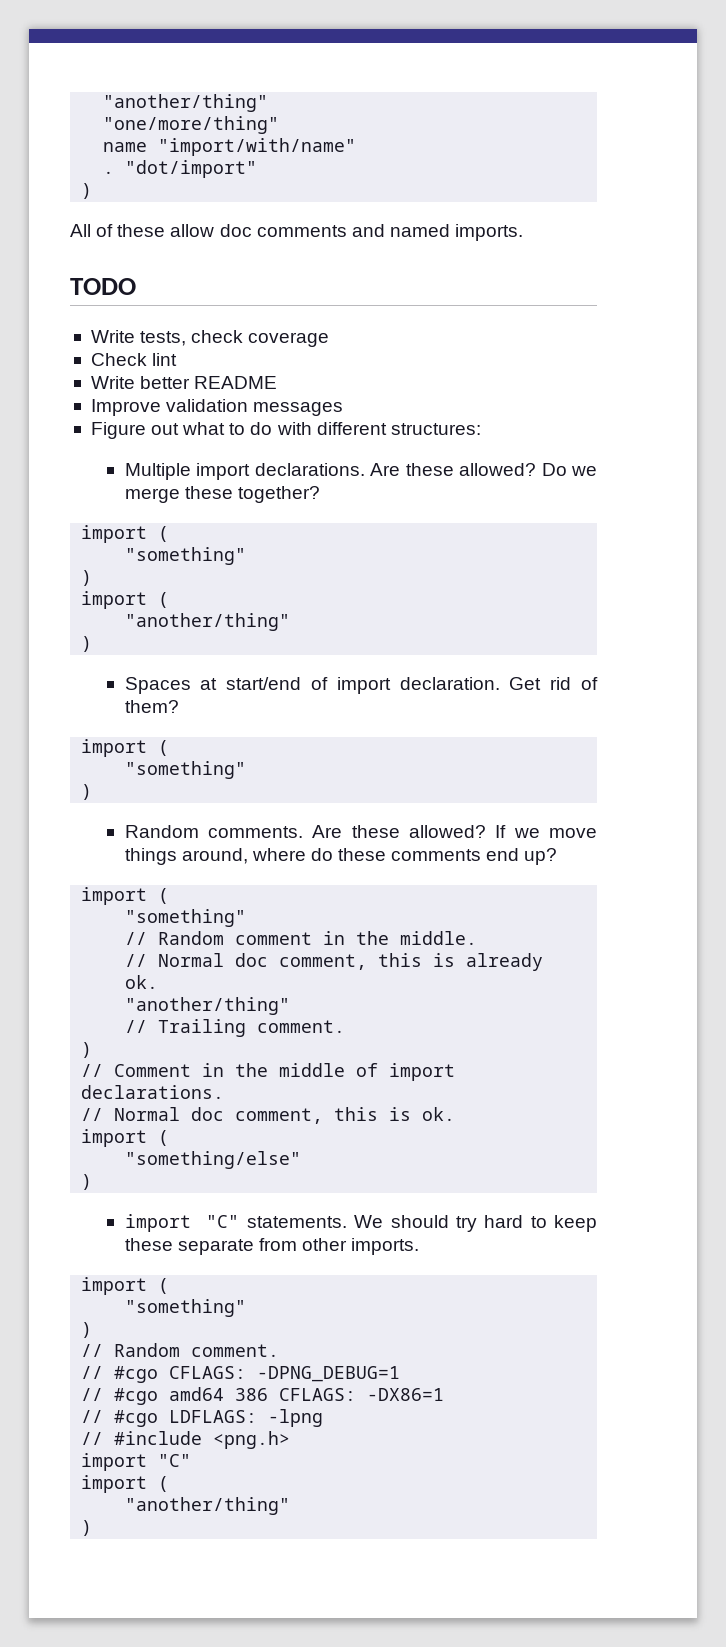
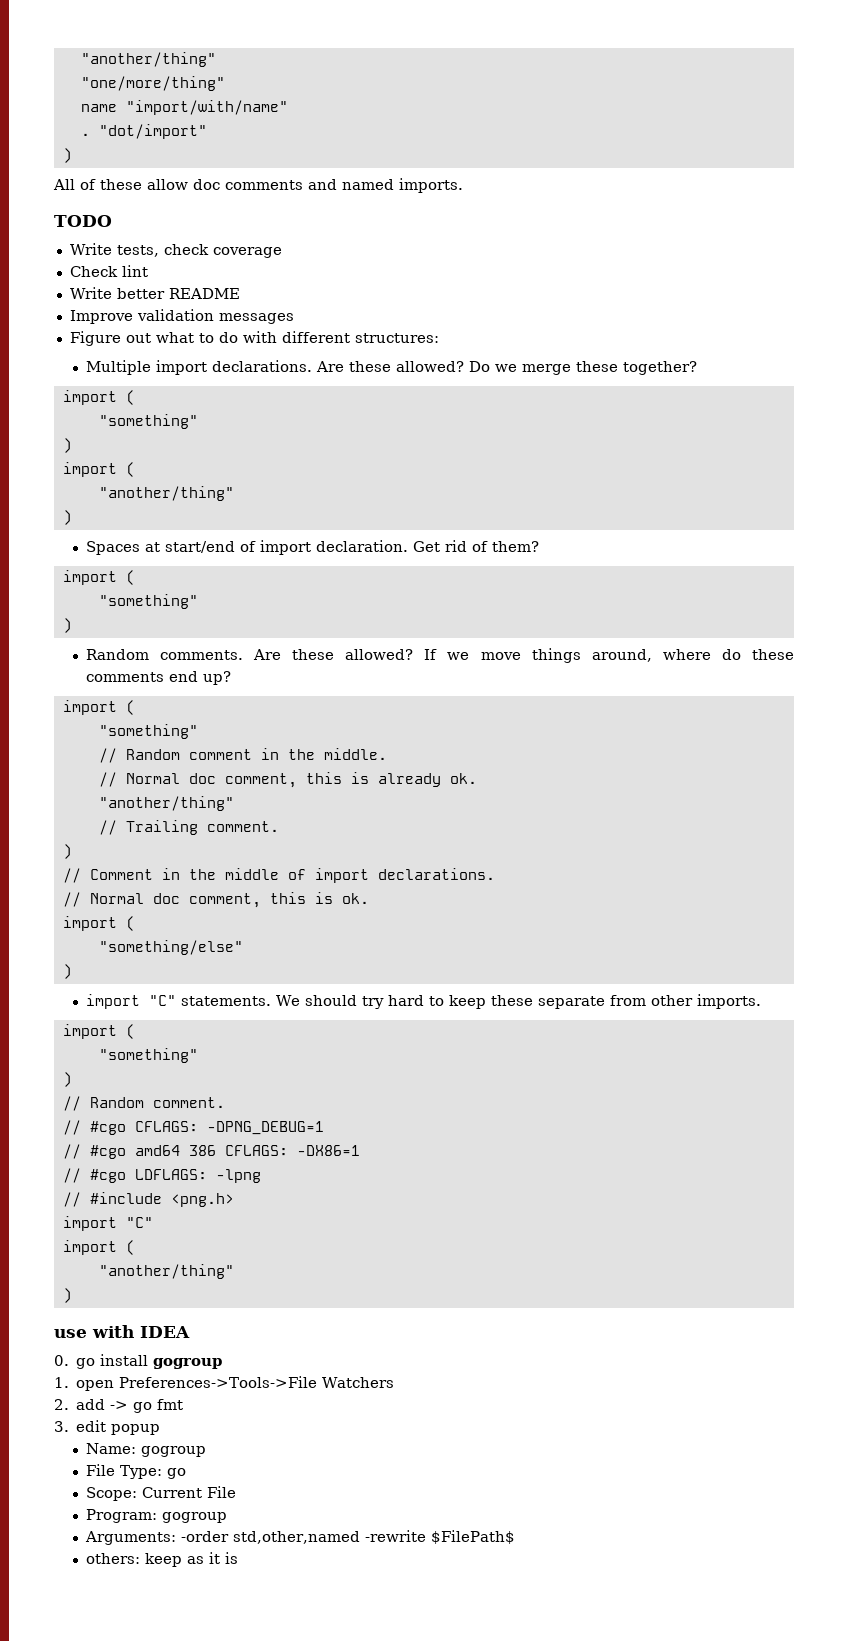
+ use with IDEA
+ 0. go install gogroup
+ 1. open Preferences->Tools->File Watchers
+ 2. add -> go fmt
+ 3. edit popup
+ Name: gogroup
+ File Type: go
+ Scope: Current File
+ Program: gogroup
+ Arguments: -order std,other,named -rewrite $FilePath$
+ others: keep as it is

